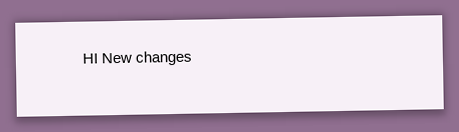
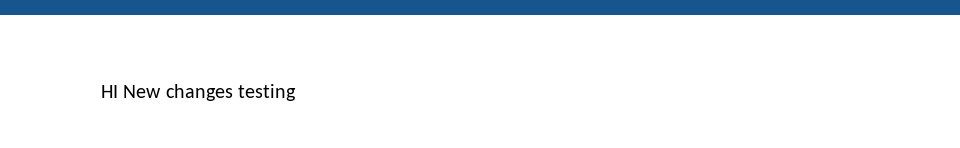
- HI New changes
+ HI New changes testing

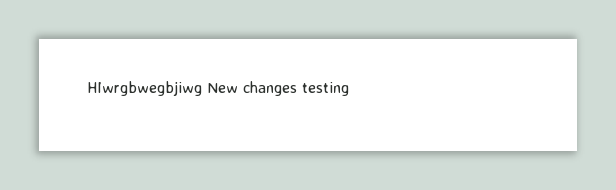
- HI New changes testing
+ HIwrgbwegbjiwg New changes testing

